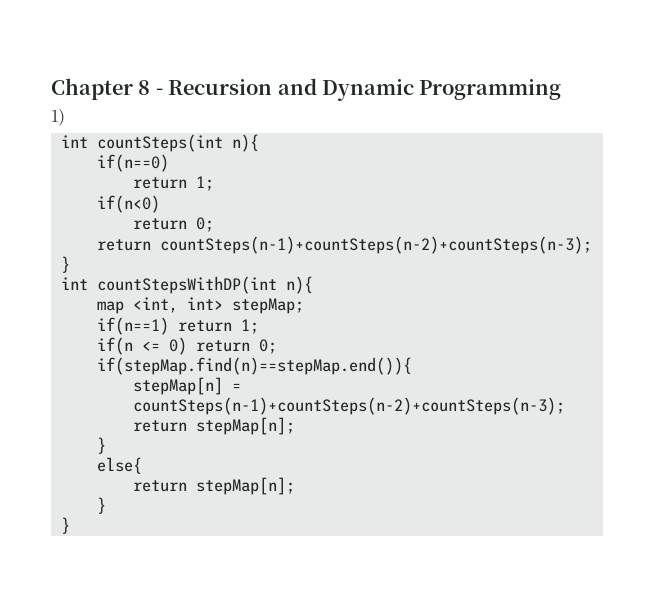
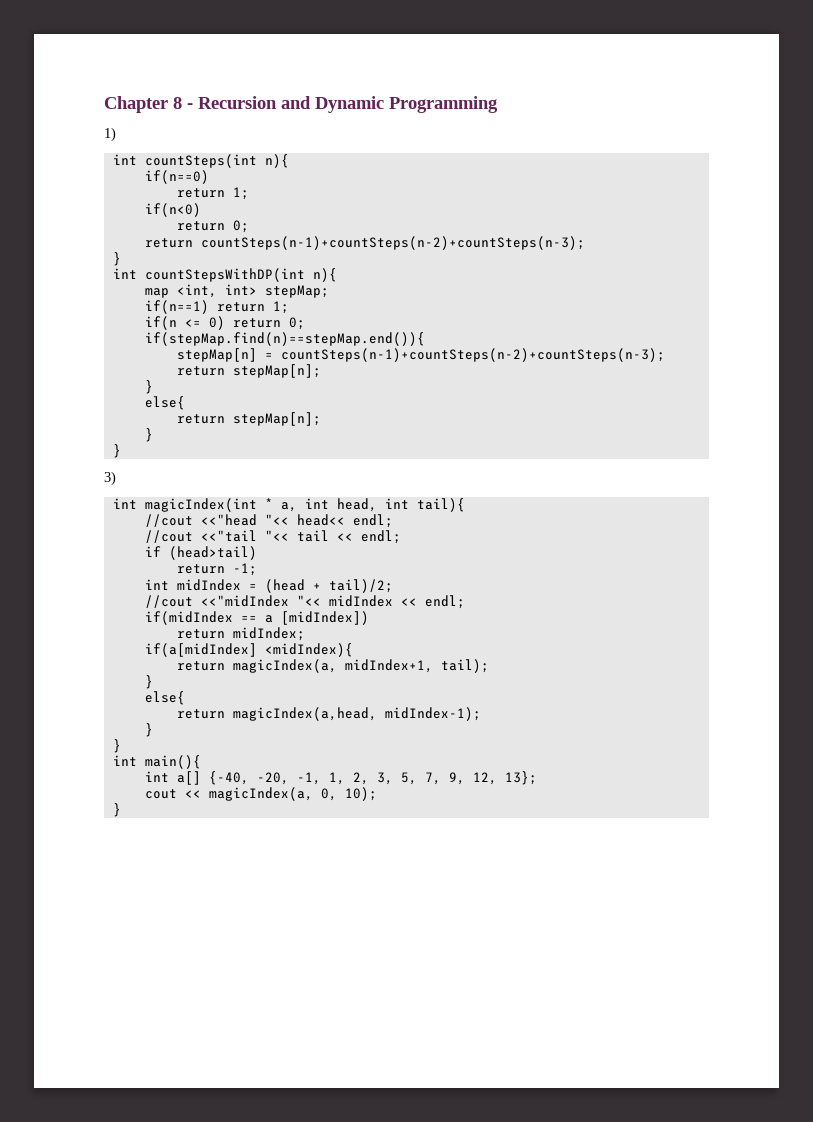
+ 3)
+ int magicIndex(int * a, int head, int tail){
+ //cout <<"head "<< head<< endl;
+ //cout <<"tail "<< tail << endl;
+ if (head>tail)
+ return -1;
+ int midIndex = (head + tail)/2;
+ //cout <<"midIndex "<< midIndex << endl;
+ if(midIndex == a [midIndex])
+ return midIndex;
+ if(a[midIndex] <midIndex){
+ return magicIndex(a, midIndex+1, tail);
+ }
+ else{
+ return magicIndex(a,head, midIndex-1);
+ }
+ }
+ int main(){
+ int a[] {-40, -20, -1, 1, 2, 3, 5, 7, 9, 12, 13};
+ cout << magicIndex(a, 0, 10);
+ }

